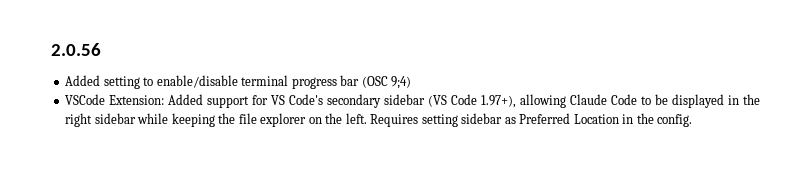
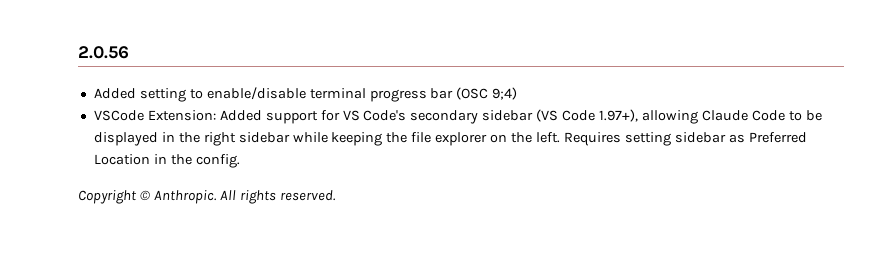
+ Copyright © Anthropic. All rights reserved.

